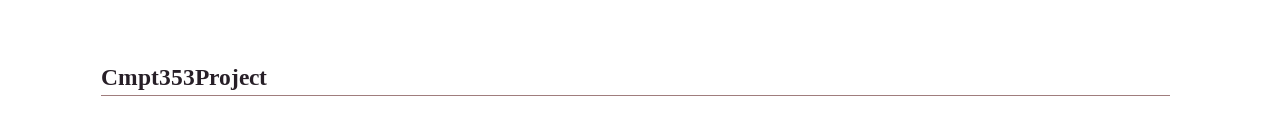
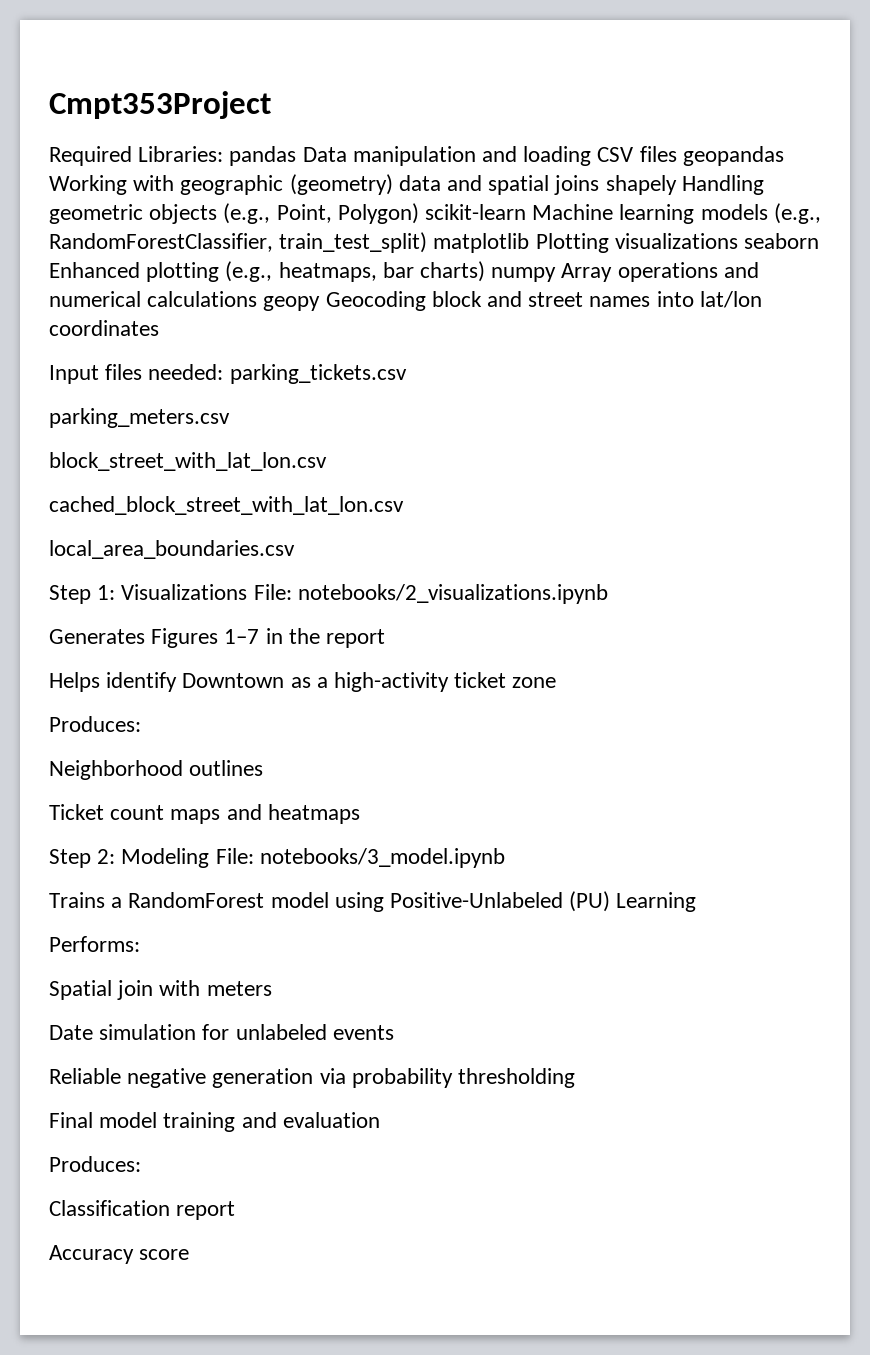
+ Required Libraries: pandas Data manipulation and loading CSV files geopandas Working with geographic (geometry) data and spatial joins shapely Handling geometric objects (e.g., Point, Polygon) scikit-learn Machine learning models (e.g., RandomForestClassifier, train_test_split) matplotlib Plotting visualizations seaborn Enhanced plotting (e.g., heatmaps, bar charts) numpy Array operations and numerical calculations geopy Geocoding block and street names into lat/lon coordinates
+ Input files needed: parking_tickets.csv
+ parking_meters.csv
+ block_street_with_lat_lon.csv
+ cached_block_street_with_lat_lon.csv
+ local_area_boundaries.csv
+ Step 1: Visualizations File: notebooks/2_visualizations.ipynb
+ Generates Figures 1–7 in the report
+ Helps identify Downtown as a high-activity ticket zone
+ Produces:
+ Neighborhood outlines
+ Ticket count maps and heatmaps
+ Step 2: Modeling File: notebooks/3_model.ipynb
+ Trains a RandomForest model using Positive-Unlabeled (PU) Learning
+ Performs:
+ Spatial join with meters
+ Date simulation for unlabeled events
+ Reliable negative generation via probability thresholding
+ Final model training and evaluation
+ Produces:
+ Classification report
+ Accuracy score

